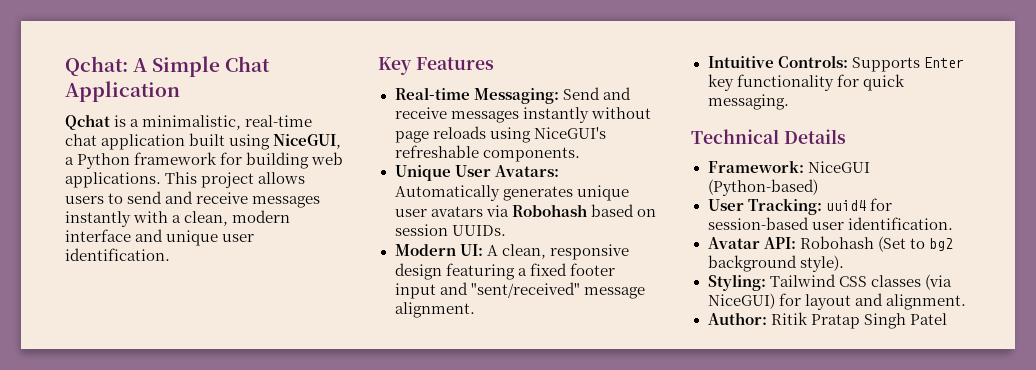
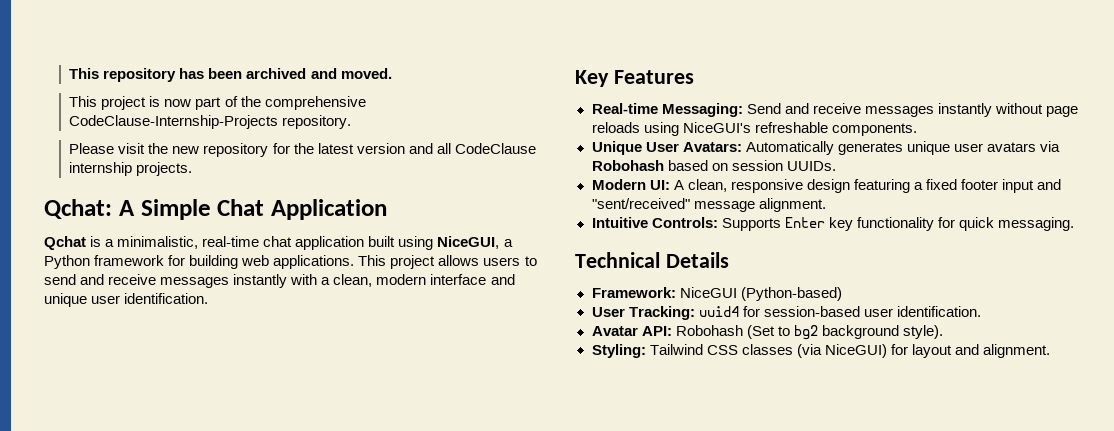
+ This repository has been archived and moved.
+ This project is now part of the comprehensive CodeClause-Internship-Projects repository.
+ Please visit the new repository for the latest version and all CodeClause internship projects.
- Author: Ritik Pratap Singh Patel

